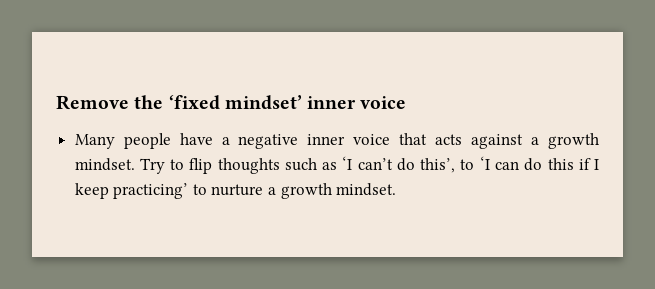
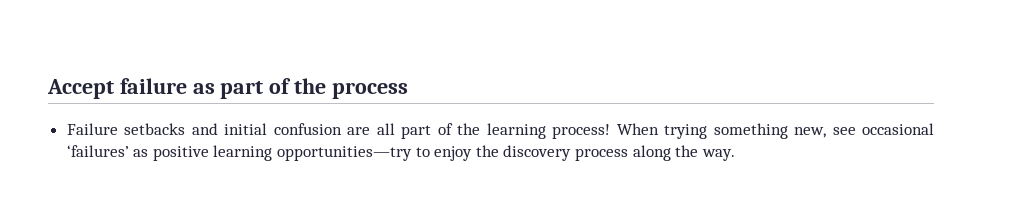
- Remove the ‘fixed mindset’ inner voice
- Many people have a negative inner voice that acts against a growth mindset. Try to flip thoughts such as ‘I can’t do this’, to ‘I can do this if I keep practicing’ to nurture a growth mindset.
+ Accept failure as part of the process
+ Failure setbacks and initial confusion are all part of the learning process! When trying something new, see occasional ‘failures’ as positive learning opportunities—try to enjoy the discovery process along the way.

